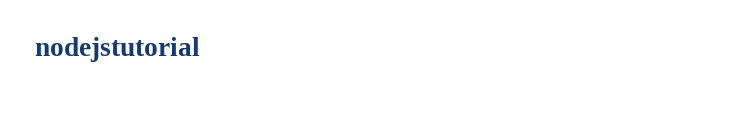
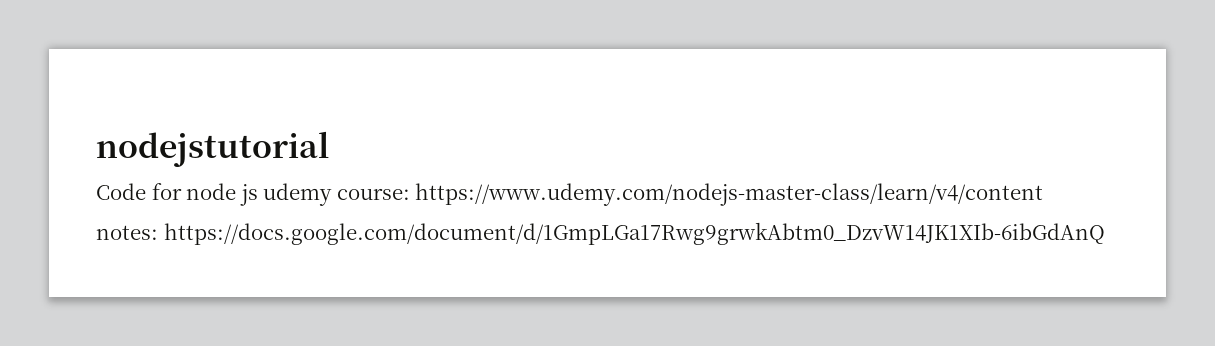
+ Code for node js udemy course: https://www.udemy.com/nodejs-master-class/learn/v4/content
+ notes: https://docs.google.com/document/d/1GmpLGa17Rwg9grwkAbtm0_DzvW14JK1XIb-6ibGdAnQ

